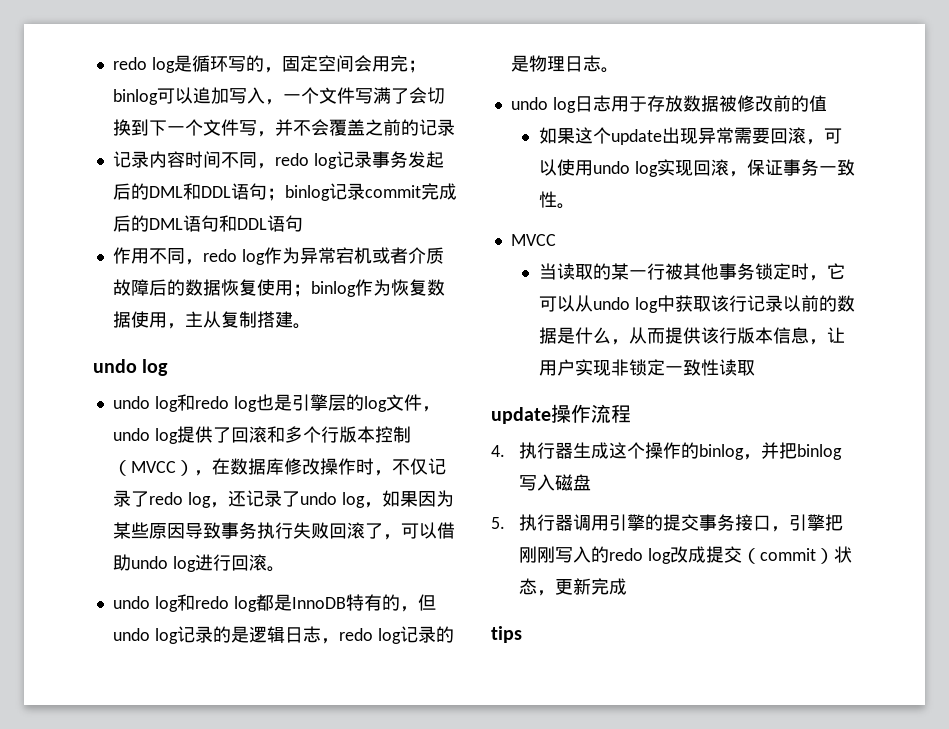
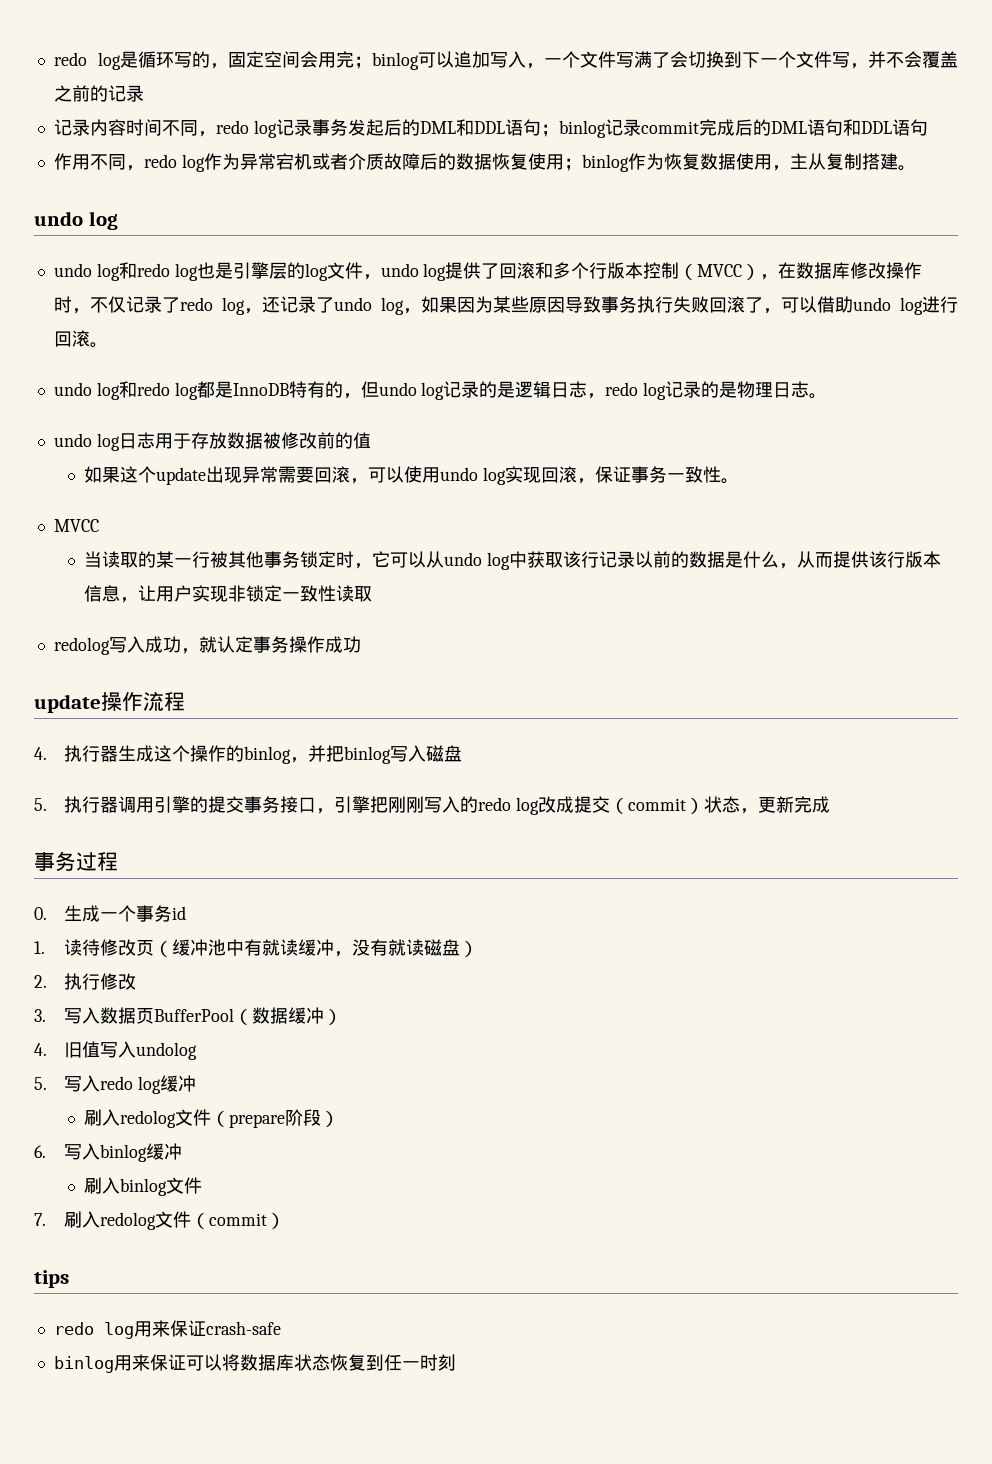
+ redolog写入成功，就认定事务操作成功
+ 事务过程
+ 0.生成一个事务id
+ 1.读待修改页（缓冲池中有就读缓冲，没有就读磁盘）
+ 2.执行修改
+ 3.写入数据页BufferPool（数据缓冲）
+ 4.旧值写入undolog
+ 5.写入redo log缓冲
+ 刷入redolog文件（prepare阶段）
+ 6.写入binlog缓冲
+ 刷入binlog文件
+ 7.刷入redolog文件（commit）
  tips
+ redo log用来保证crash-safe
+ binlog用来保证可以将数据库状态恢复到任一时刻

